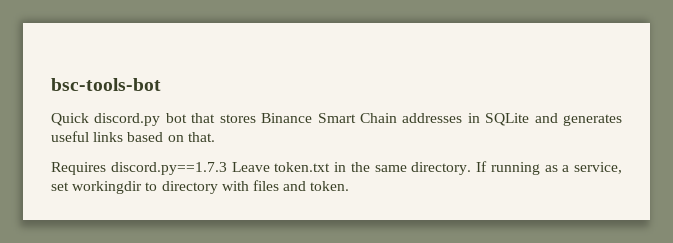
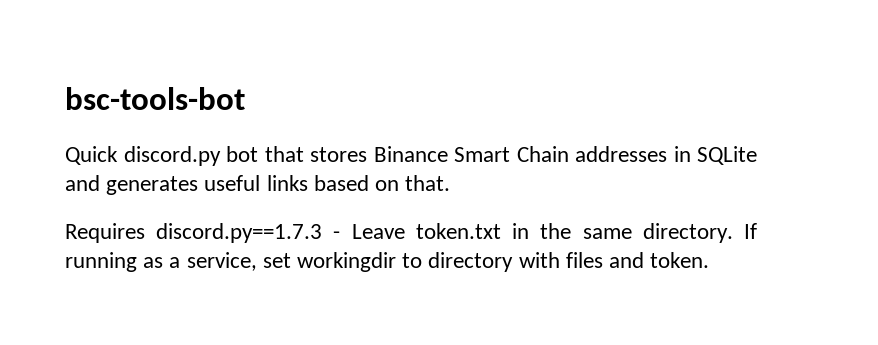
- Requires discord.py==1.7.3 Leave token.txt in the same directory.
+ Requires discord.py==1.7.3 - Leave token.txt in the same directory.

